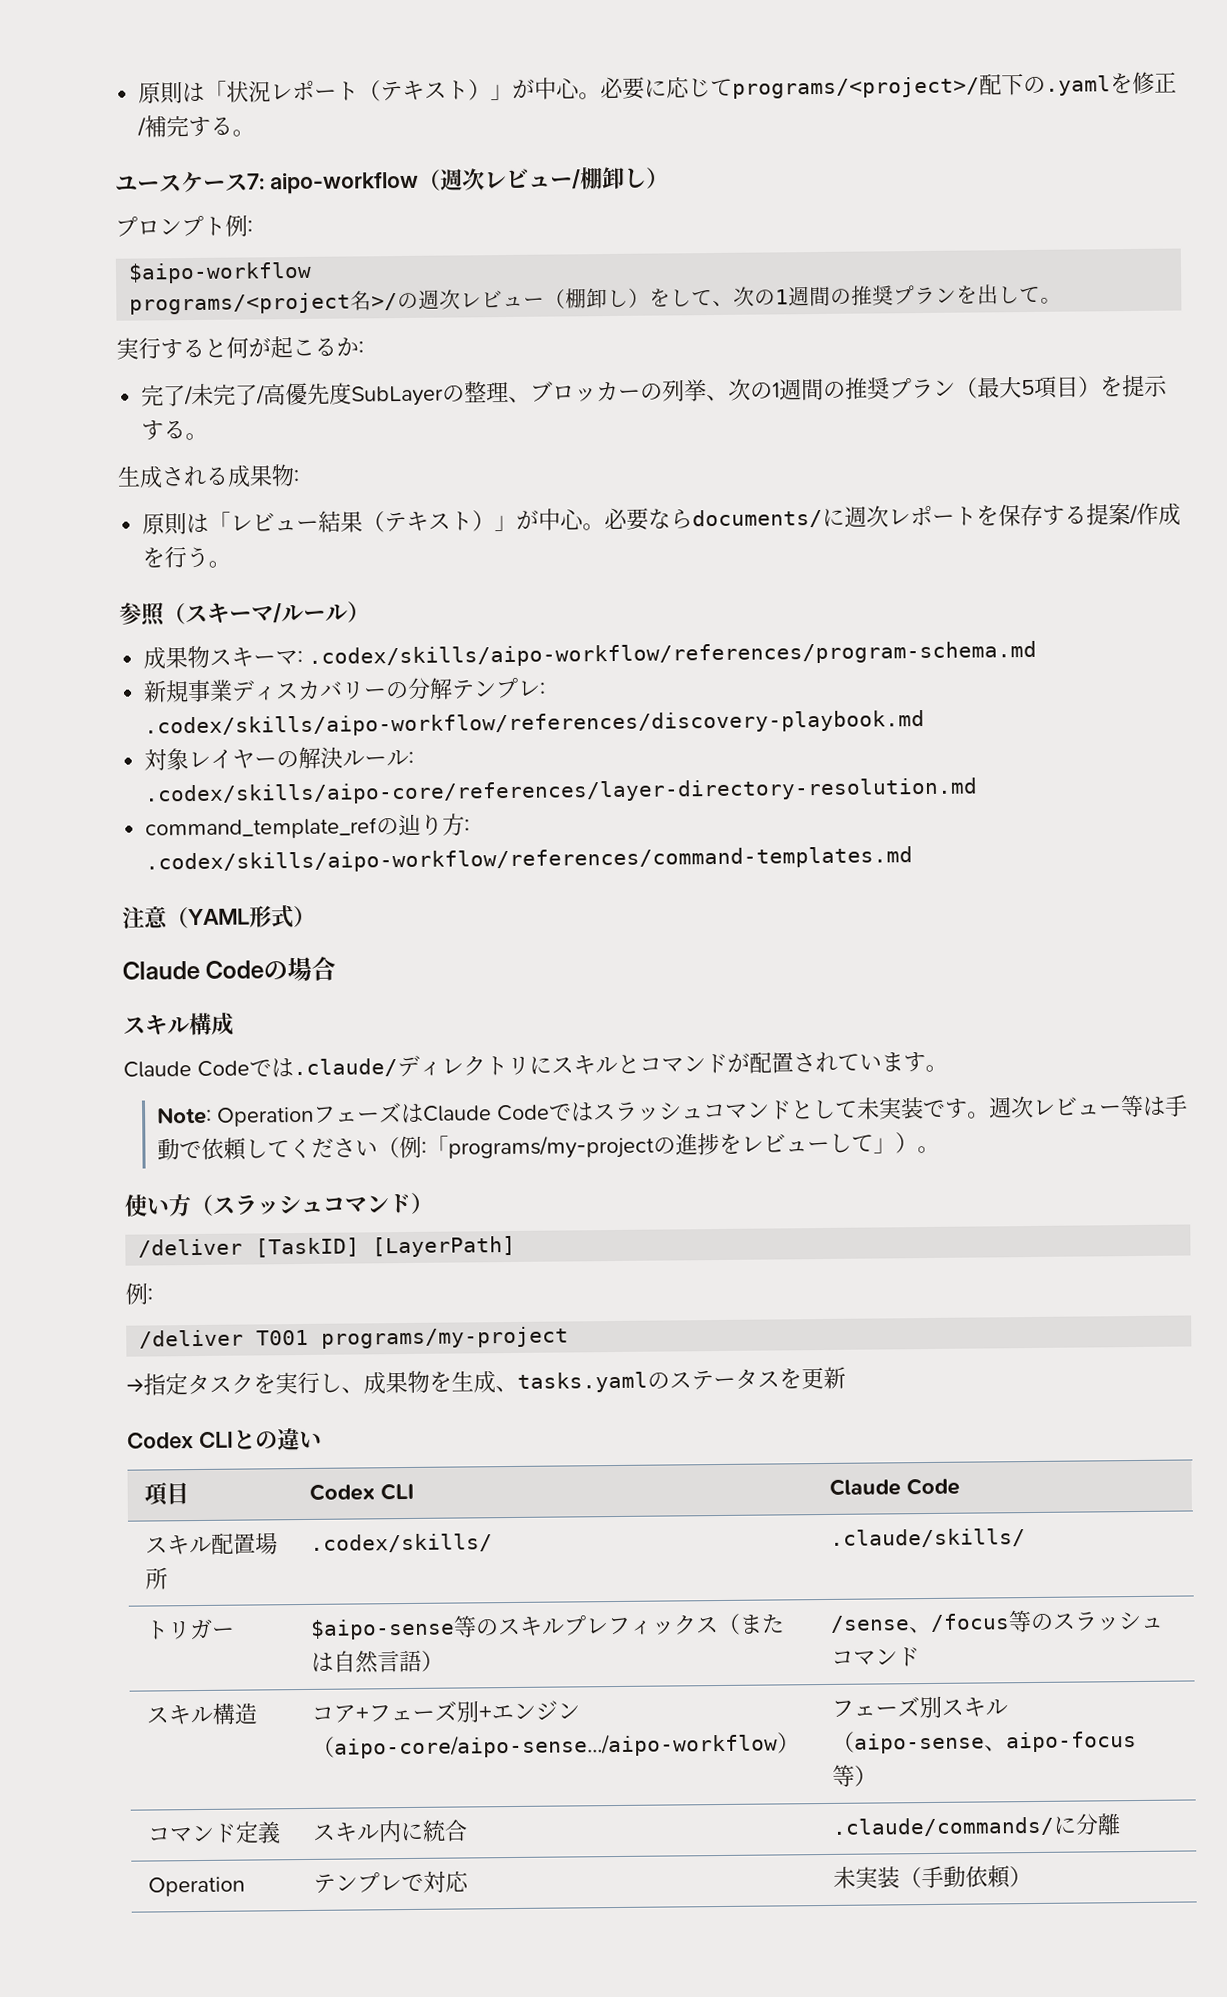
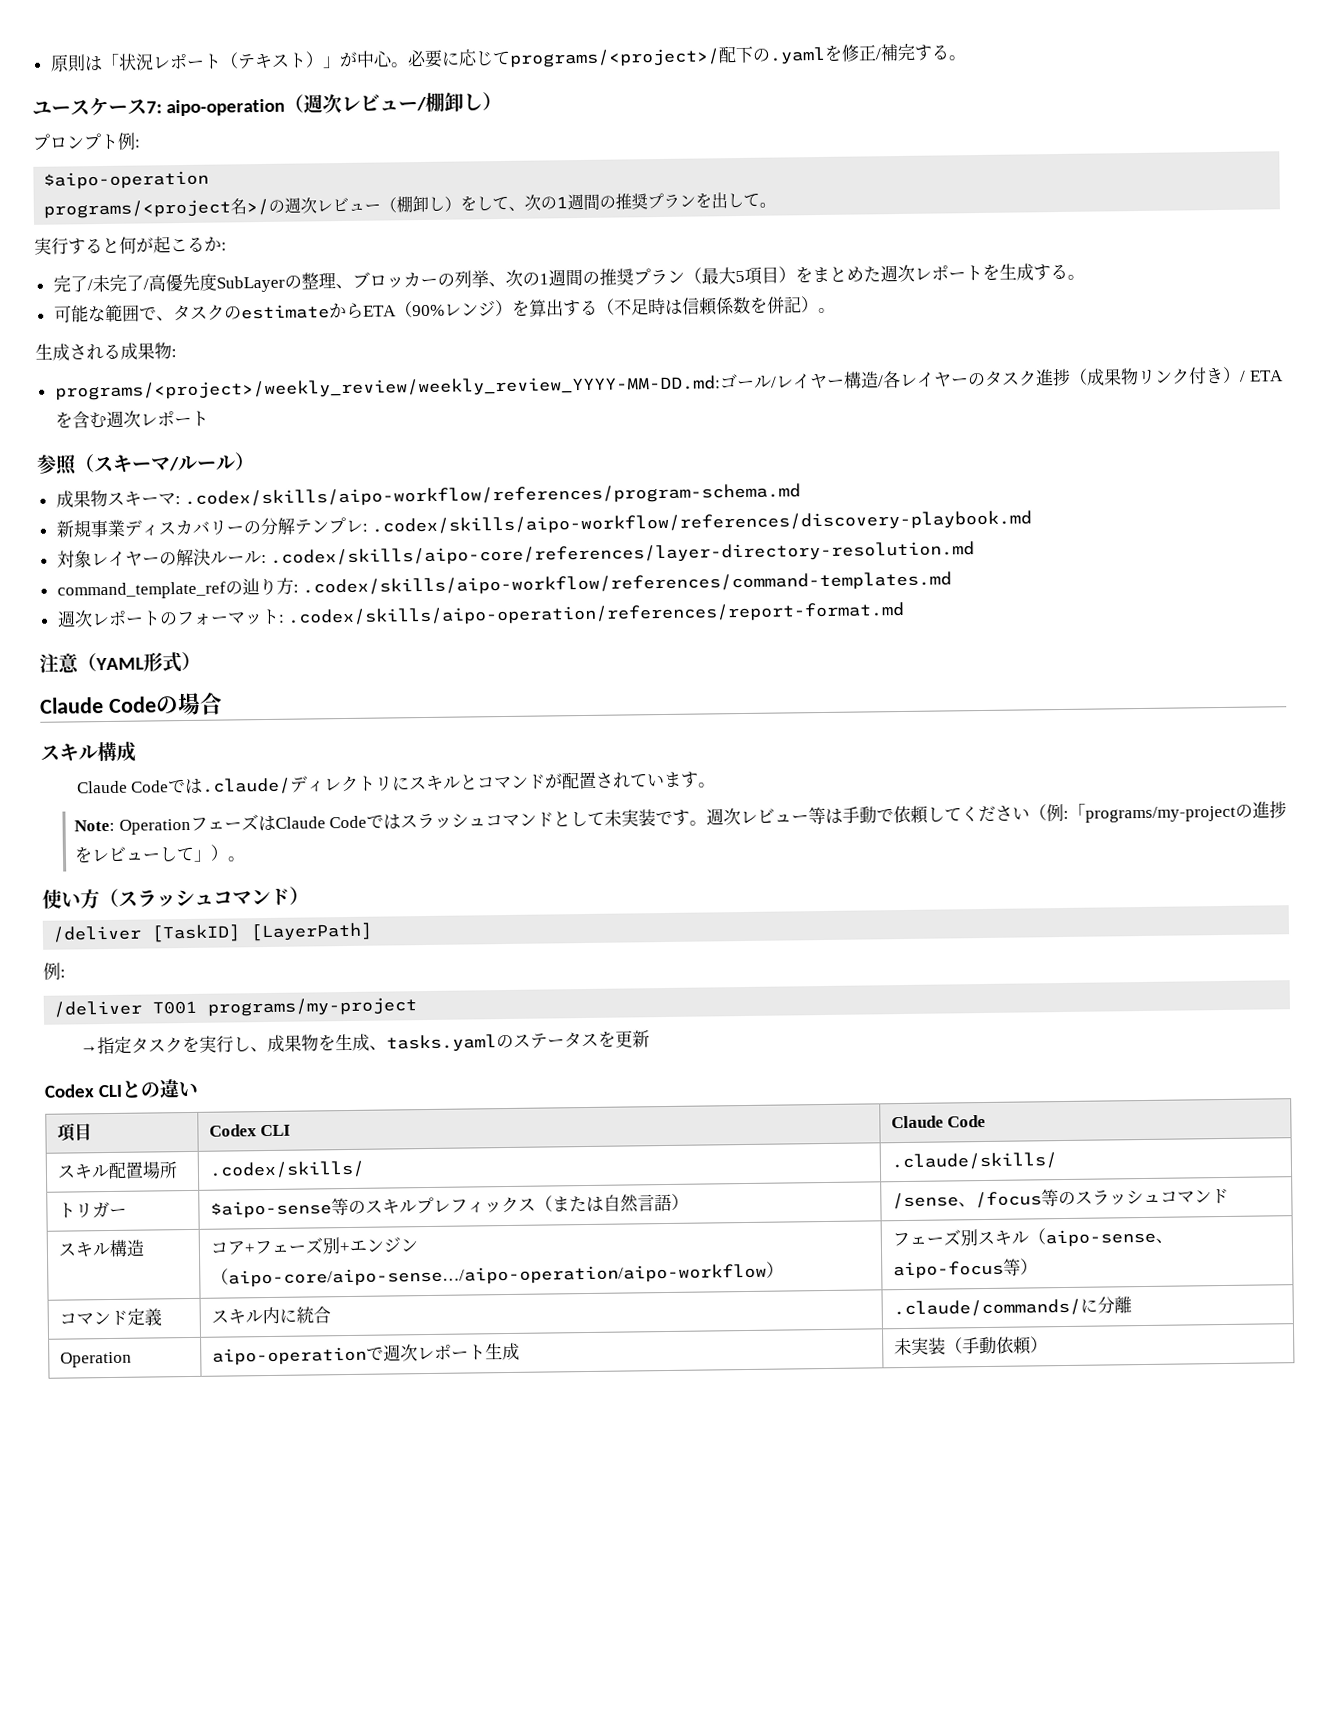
- ユースケース7: aipo-workflow（週次レビュー/棚卸し）
+ ユースケース7: aipo-operation（週次レビュー/棚卸し）
- $aipo-workflow
+ $aipo-operation
- 完了/未完了/高優先度SubLayerの整理、ブロッカーの列挙、次の1週間の推奨プラン（最大5項目）を提示する。
+ 完了/未完了/高優先度SubLayerの整理、ブロッカーの列挙、次の1週間の推奨プラン（最大5項目）をまとめた週次レポートを生成する。
+ 可能な範囲で、タスクのestimateからETA（90%レンジ）を算出する（不足時は信頼係数を併記）。
- 原則は「レビュー結果（テキスト）」が中心。必要ならdocuments/に週次レポートを保存する提案/作成を行う。
+ programs/<project>/weekly_review/weekly_review_YYYY-MM-DD.md:ゴール/レイヤー構造/各レイヤーのタスク進捗（成果物リンク付き）/ ETAを含む週次レポート
+ 週次レポートのフォーマット: .codex/skills/aipo-operation/references/report-format.md
- スキル構造 | コア+フェーズ別+エンジン（aipo-core/aipo-sense…/aipo-workflow） | フェーズ別スキル（aipo-sense、aipo-focus等）
+ スキル構造 | コア+フェーズ別+エンジン（aipo-core/aipo-sense…/aipo-operation/aipo-workflow） | フェーズ別スキル（aipo-sense、aipo-focus等）
- Operation | テンプレで対応 | 未実装（手動依頼）
+ Operation | aipo-operationで週次レポート生成 | 未実装（手動依頼）

